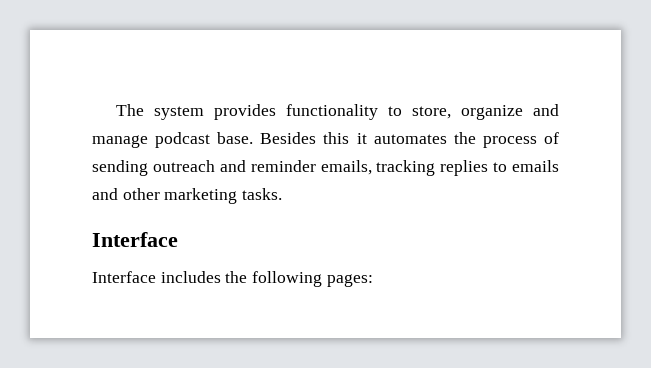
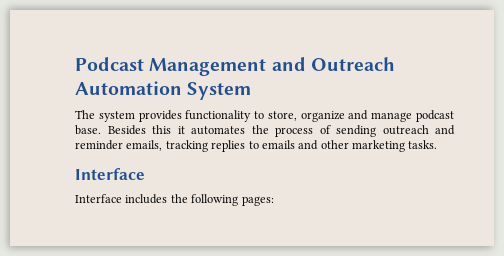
+ Podcast Management and Outreach Automation System

